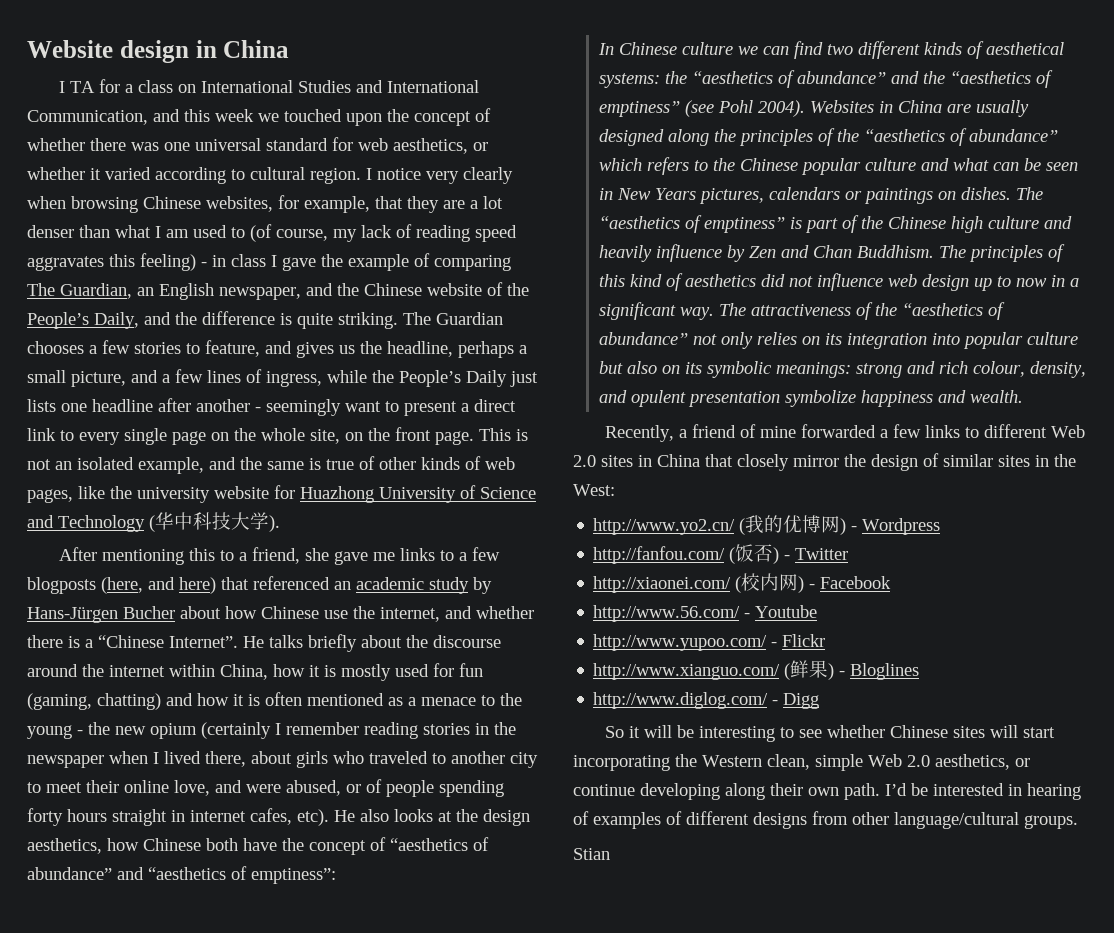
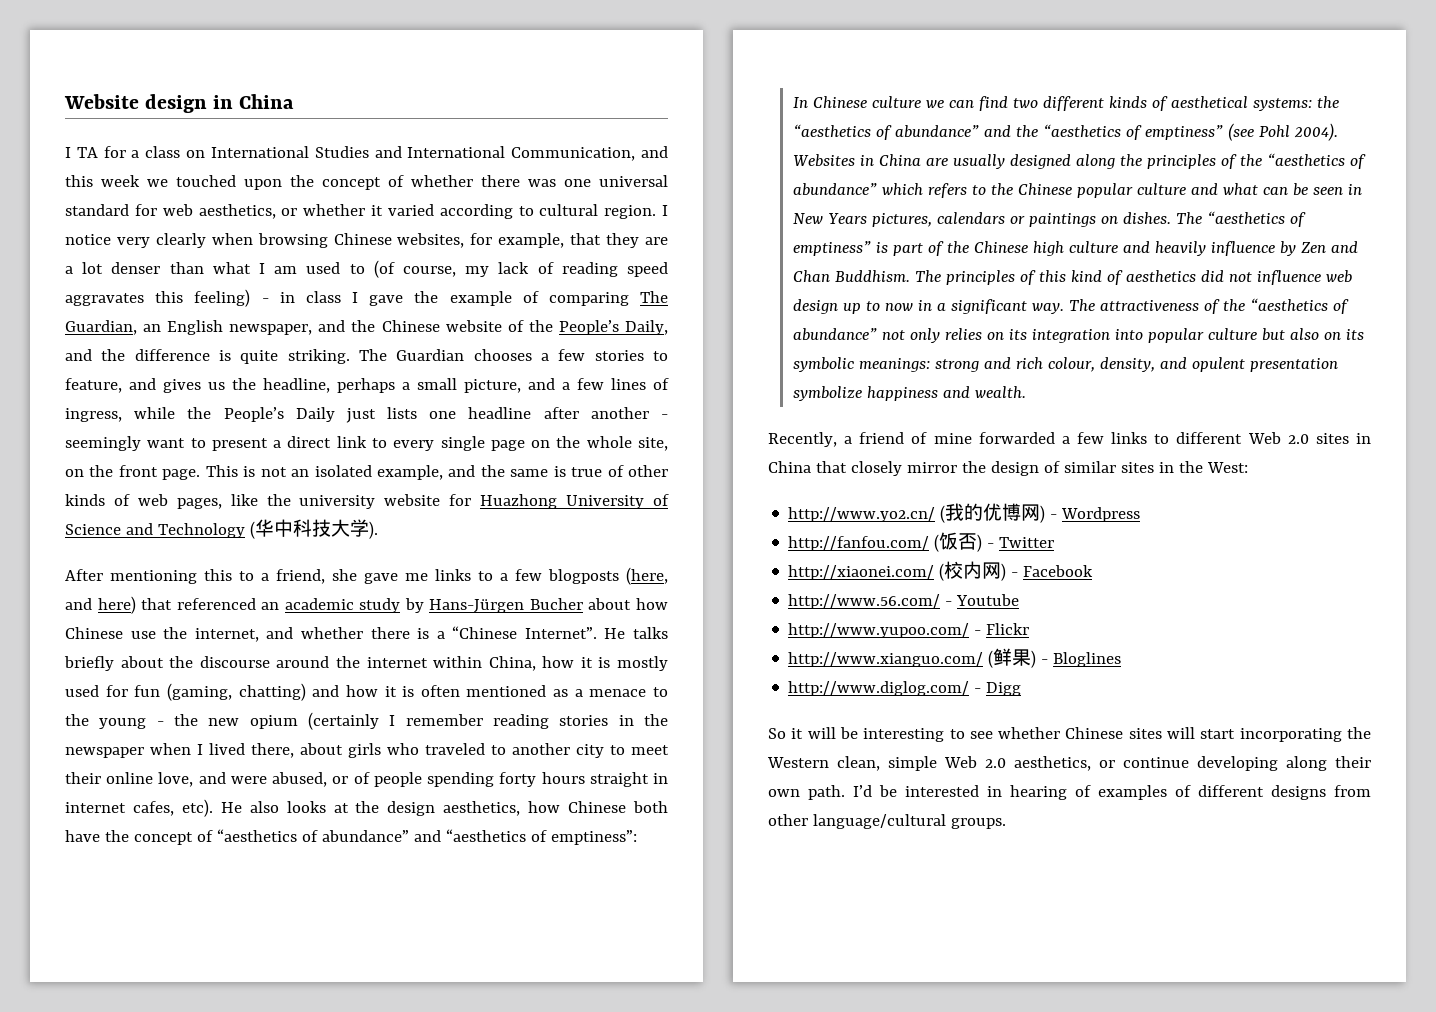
- Stian

